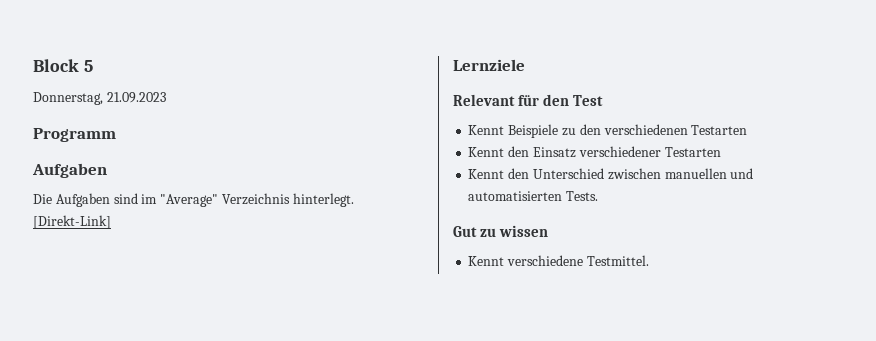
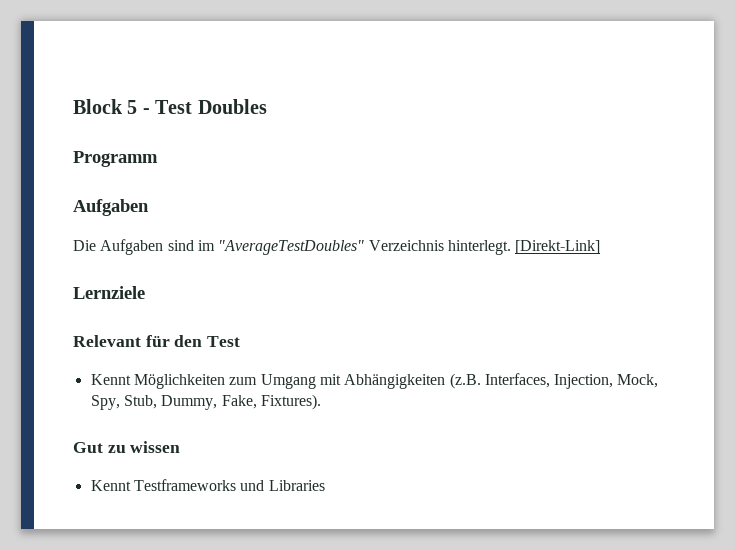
- Block 5
- Donnerstag, 21.09.2023
+ Block 5 - Test Doubles
- Die Aufgaben sind im "Average" Verzeichnis hinterlegt.
+ Die Aufgaben sind im "AverageTestDoubles" Verzeichnis hinterlegt.
- Kennt Beispiele zu den verschiedenen Testarten
- Kennt den Einsatz verschiedener Testarten
- Kennt den Unterschied zwischen manuellen und automatisierten Tests.
+ Kennt Möglichkeiten zum Umgang mit Abhängigkeiten (z.B. Interfaces, Injection, Mock, Spy, Stub, Dummy, Fake, Fixtures).
- Kennt verschiedene Testmittel.
+ Kennt Testframeworks und Libraries

